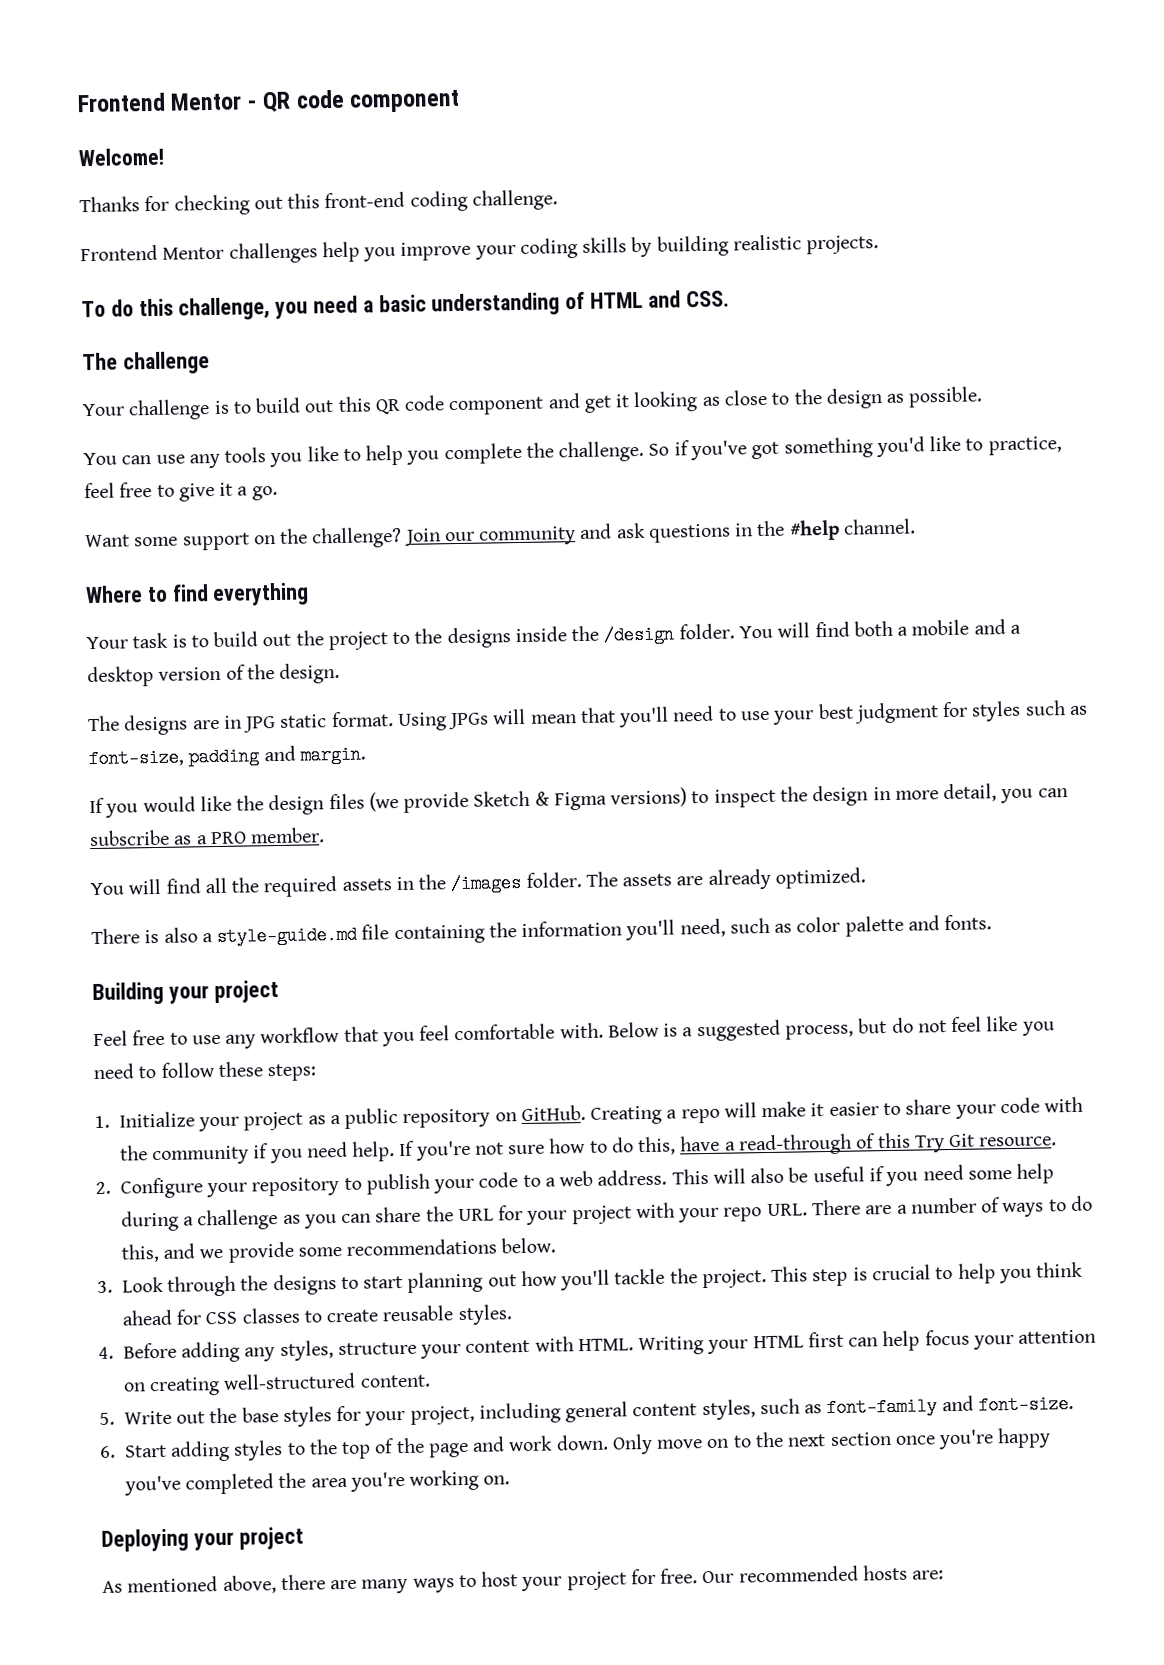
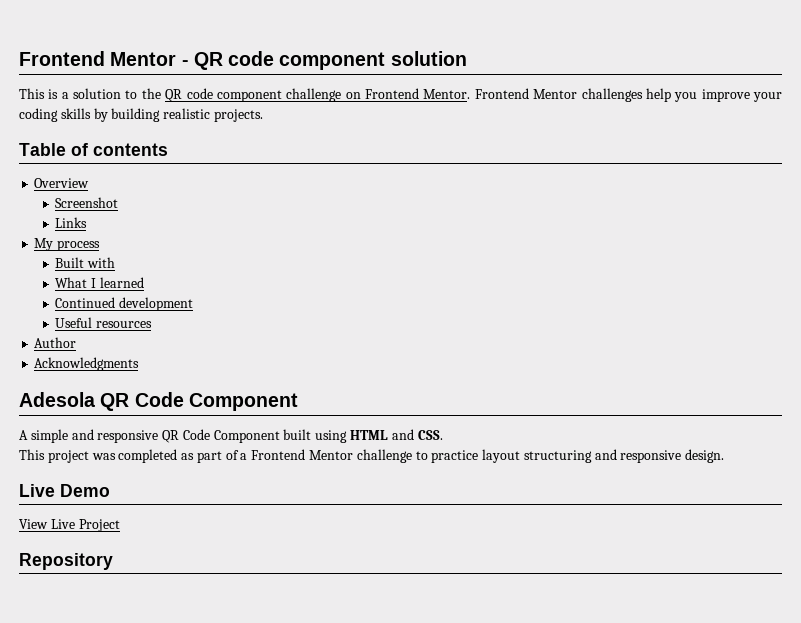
- Frontend Mentor - QR code component
- Welcome!
- Thanks for checking out this front-end coding challenge.
- Frontend Mentor challenges help you improve your coding skills by building realistic projects.
+ Frontend Mentor - QR code component solution
+ This is a solution to the QR code component challenge on Frontend Mentor. Frontend Mentor challenges help you improve your coding skills by building realistic projects.
- To do this challenge, you need a basic understanding of HTML and CSS.
- The challenge
- Your challenge is to build out this QR code component and get it looking as close to the design as possible.
- You can use any tools you like to help you complete the challenge. So if you've got something you'd like to practice, feel free to give it a go.
- Want some support on the challenge? Join our community and ask questions in the #help channel.
- Where to find everything
- Your task is to build out the project to the designs inside the /design folder. You will find both a mobile and a desktop version of the design.
- The designs are in JPG static format. Using JPGs will mean that you'll need to use your best judgment for styles such as font-size, padding and margin.
- If you would like the design files (we provide Sketch & Figma versions) to inspect the design in more detail, you can subscribe as a PRO member.
- You will find all the required assets in the /images folder. The assets are already optimized.
- There is also a style-guide.md file containing the information you'll need, such as color palette and fonts.
- Building your project
- Feel free to use any workflow that you feel comfortable with. Below is a suggested process, but do not feel like you need to follow these steps:
- 1. Initialize your project as a public repository on GitHub. Creating a repo will make it easier to share your code with the community if you need help. If you're not sure how to do this, have a read-through of this Try Git resource.
- 2. Configure your repository to publish your code to a web address. This will also be useful if you need some help during a challenge as you can share the URL for your project with your repo URL. There are a number of ways to do this, and we provide some recommendations below.
- 3. Look through the designs to start planning out how you'll tackle the project. This step is crucial to help you think ahead for CSS classes to create reusable styles.
- 4. Before adding any styles, structure your content with HTML. Writing your HTML first can help focus your attention on creating well-structured content.
- 5. Write out the base styles for your project, including general content styles, such as font-family and font-size.
- 6. Start adding styles to the top of the page and work down. Only move on to the next section once you're happy you've completed the area you're working on.
- Deploying your project
- As mentioned above, there are many ways to host your project for free. Our recommended hosts are:
+ Table of contents
+ Overview
+ Screenshot
+ Links
+ My process
+ Built with
+ What I learned
+ Continued development
+ Useful resources
+ Author
+ Acknowledgments
+ Adesola QR Code Component
+ A simple and responsive QR Code Component built using HTML and CSS.
+ This project was completed as part of a Frontend Mentor challenge to practice layout structuring and responsive design.
+ Live Demo
+ View Live Project
+ Repository

